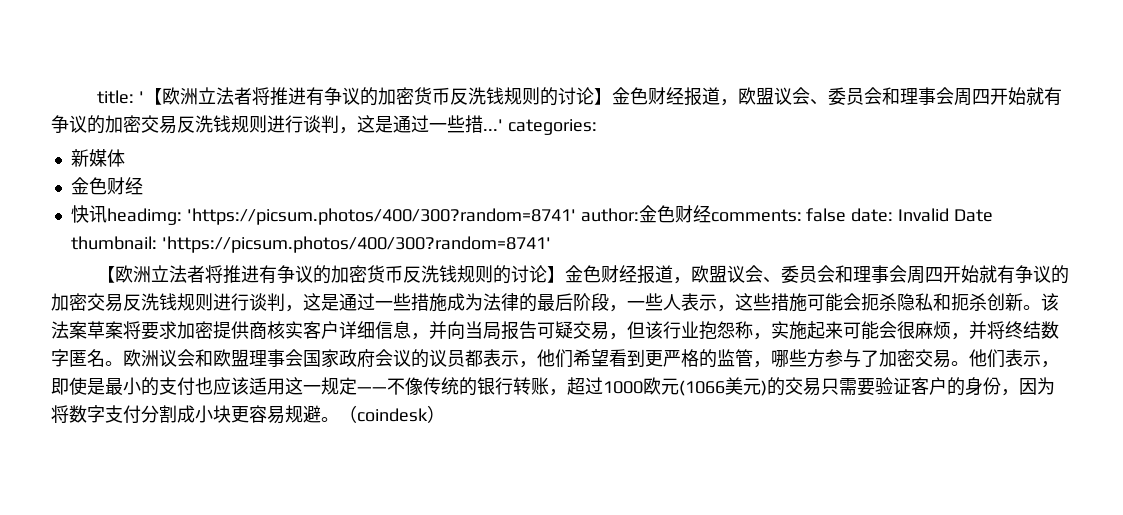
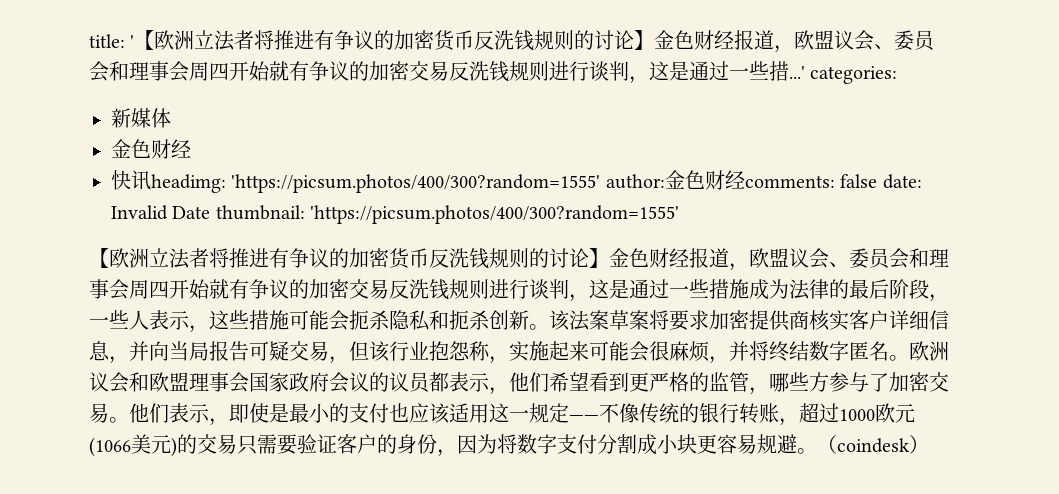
- 快讯headimg: 'https://picsum.photos/400/300?random=8741' author:金色财经comments: false date: Invalid Date thumbnail: 'https://picsum.photos/400/300?random=8741'
+ 快讯headimg: 'https://picsum.photos/400/300?random=1555' author:金色财经comments: false date: Invalid Date thumbnail: 'https://picsum.photos/400/300?random=1555'

